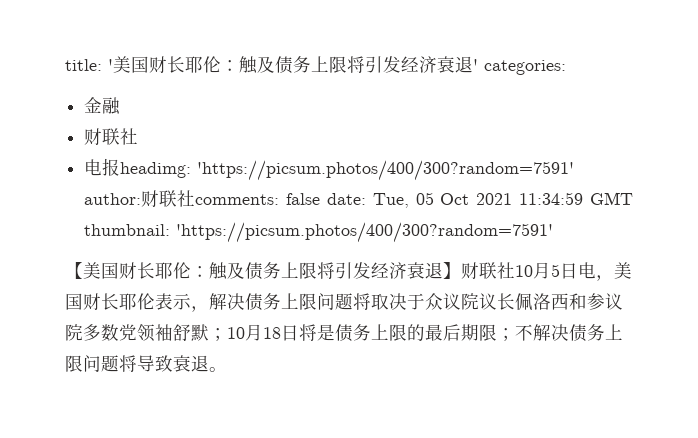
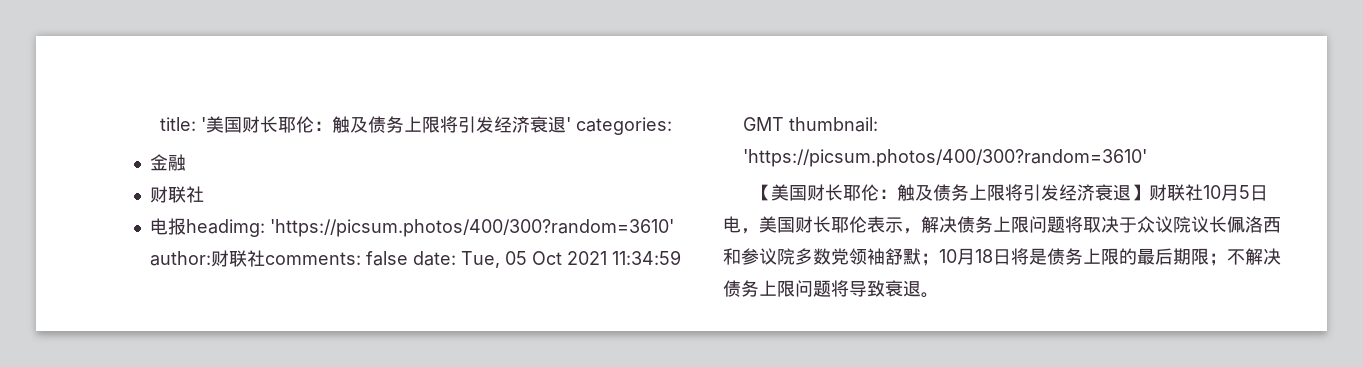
- 电报headimg: 'https://picsum.photos/400/300?random=7591' author:财联社comments: false date: Tue, 05 Oct 2021 11:34:59 GMT thumbnail: 'https://picsum.photos/400/300?random=7591'
+ 电报headimg: 'https://picsum.photos/400/300?random=3610' author:财联社comments: false date: Tue, 05 Oct 2021 11:34:59 GMT thumbnail: 'https://picsum.photos/400/300?random=3610'

